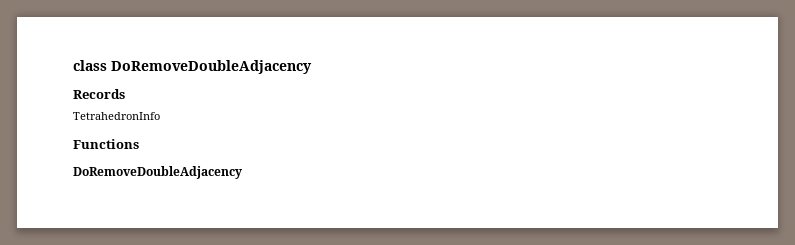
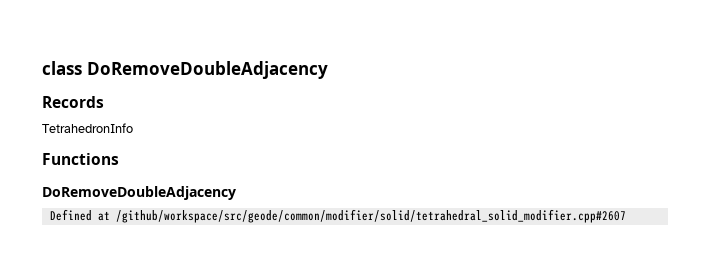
+ Defined at /github/workspace/src/geode/common/modifier/solid/tetrahedral_solid_modifier.cpp#2607

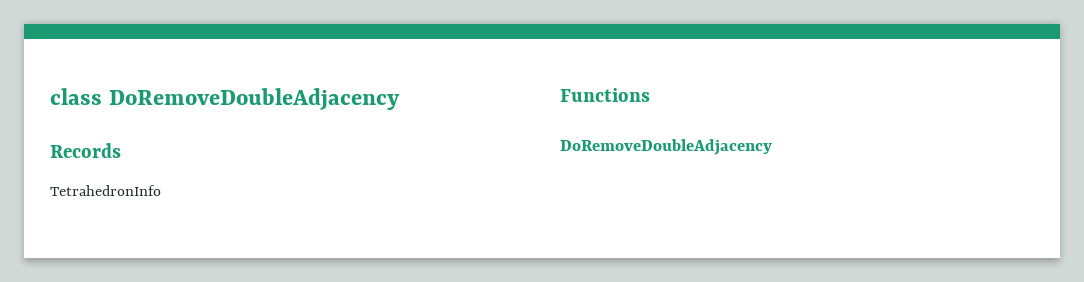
- Defined at /github/workspace/src/geode/common/modifier/solid/tetrahedral_solid_modifier.cpp#2607

